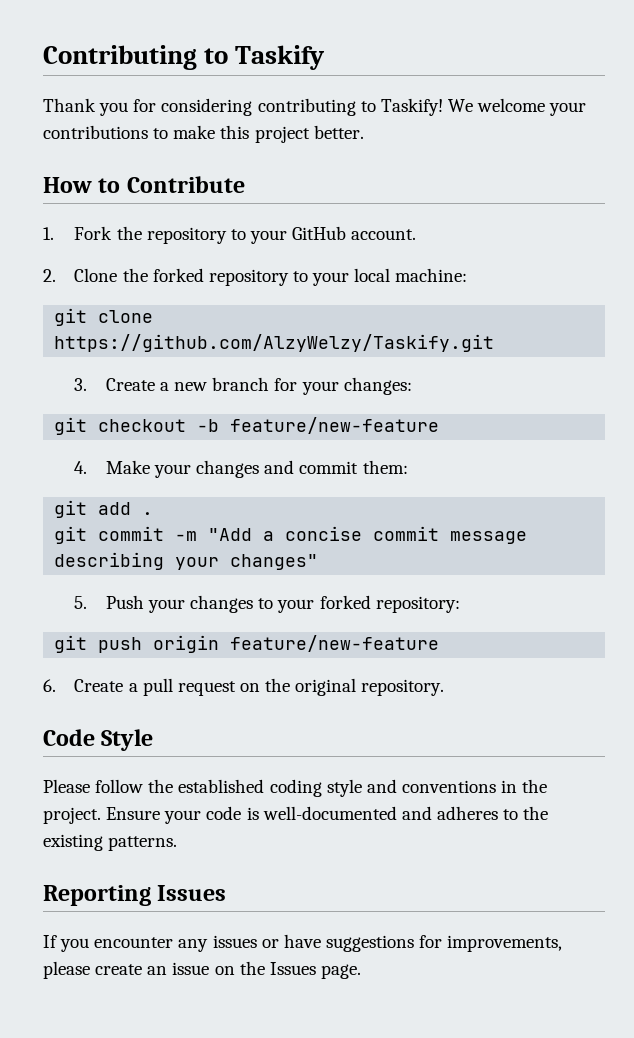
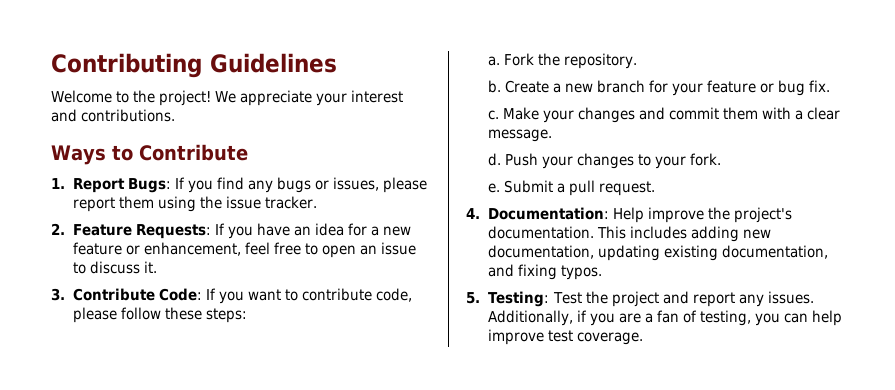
- Contributing to Taskify
- Thank you for considering contributing to Taskify! We welcome your contributions to make this project better.
- How to Contribute
- 1. Fork the repository to your GitHub account.
- 2. Clone the forked repository to your local machine:
- git clone https://github.com/AlzyWelzy/Taskify.git
- 3. Create a new branch for your changes:
- git checkout -b feature/new-feature
- 4. Make your changes and commit them:
- git add .
- git commit -m "Add a concise commit message describing your changes"
- 5. Push your changes to your forked repository:
- git push origin feature/new-feature
- 6. Create a pull request on the original repository.
- Code Style
- Please follow the established coding style and conventions in the project. Ensure your code is well-documented and adheres to the existing patterns.
- Reporting Issues
- If you encounter any issues or have suggestions for improvements, please create an issue on the Issues page.
+ Contributing Guidelines
+ Welcome to the project! We appreciate your interest and contributions.
+ Ways to Contribute
+ 1. Report Bugs: If you find any bugs or issues, please report them using the issue tracker.
+ 2. Feature Requests: If you have an idea for a new feature or enhancement, feel free to open an issue to discuss it.
+ 3. Contribute Code: If you want to contribute code, please follow these steps:
+ a. Fork the repository.
+ b. Create a new branch for your feature or bug fix.
+ c. Make your changes and commit them with a clear message.
+ d. Push your changes to your fork.
+ e. Submit a pull request.
+ 4. Documentation: Help improve the project's documentation. This includes adding new documentation, updating existing documentation, and fixing typos.
+ 5. Testing: Test the project and report any issues. Additionally, if you are a fan of testing, you can help improve test coverage.

